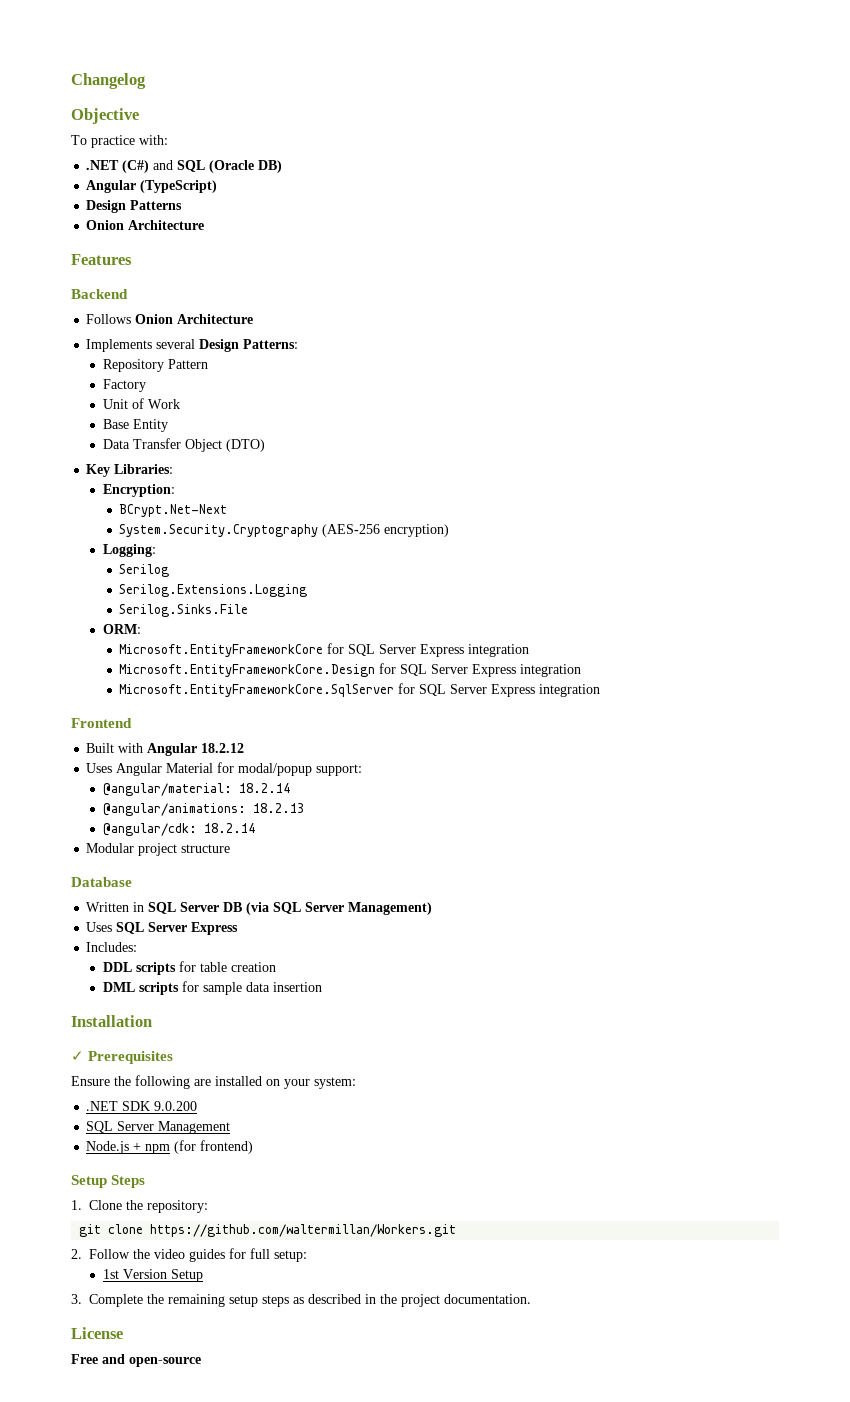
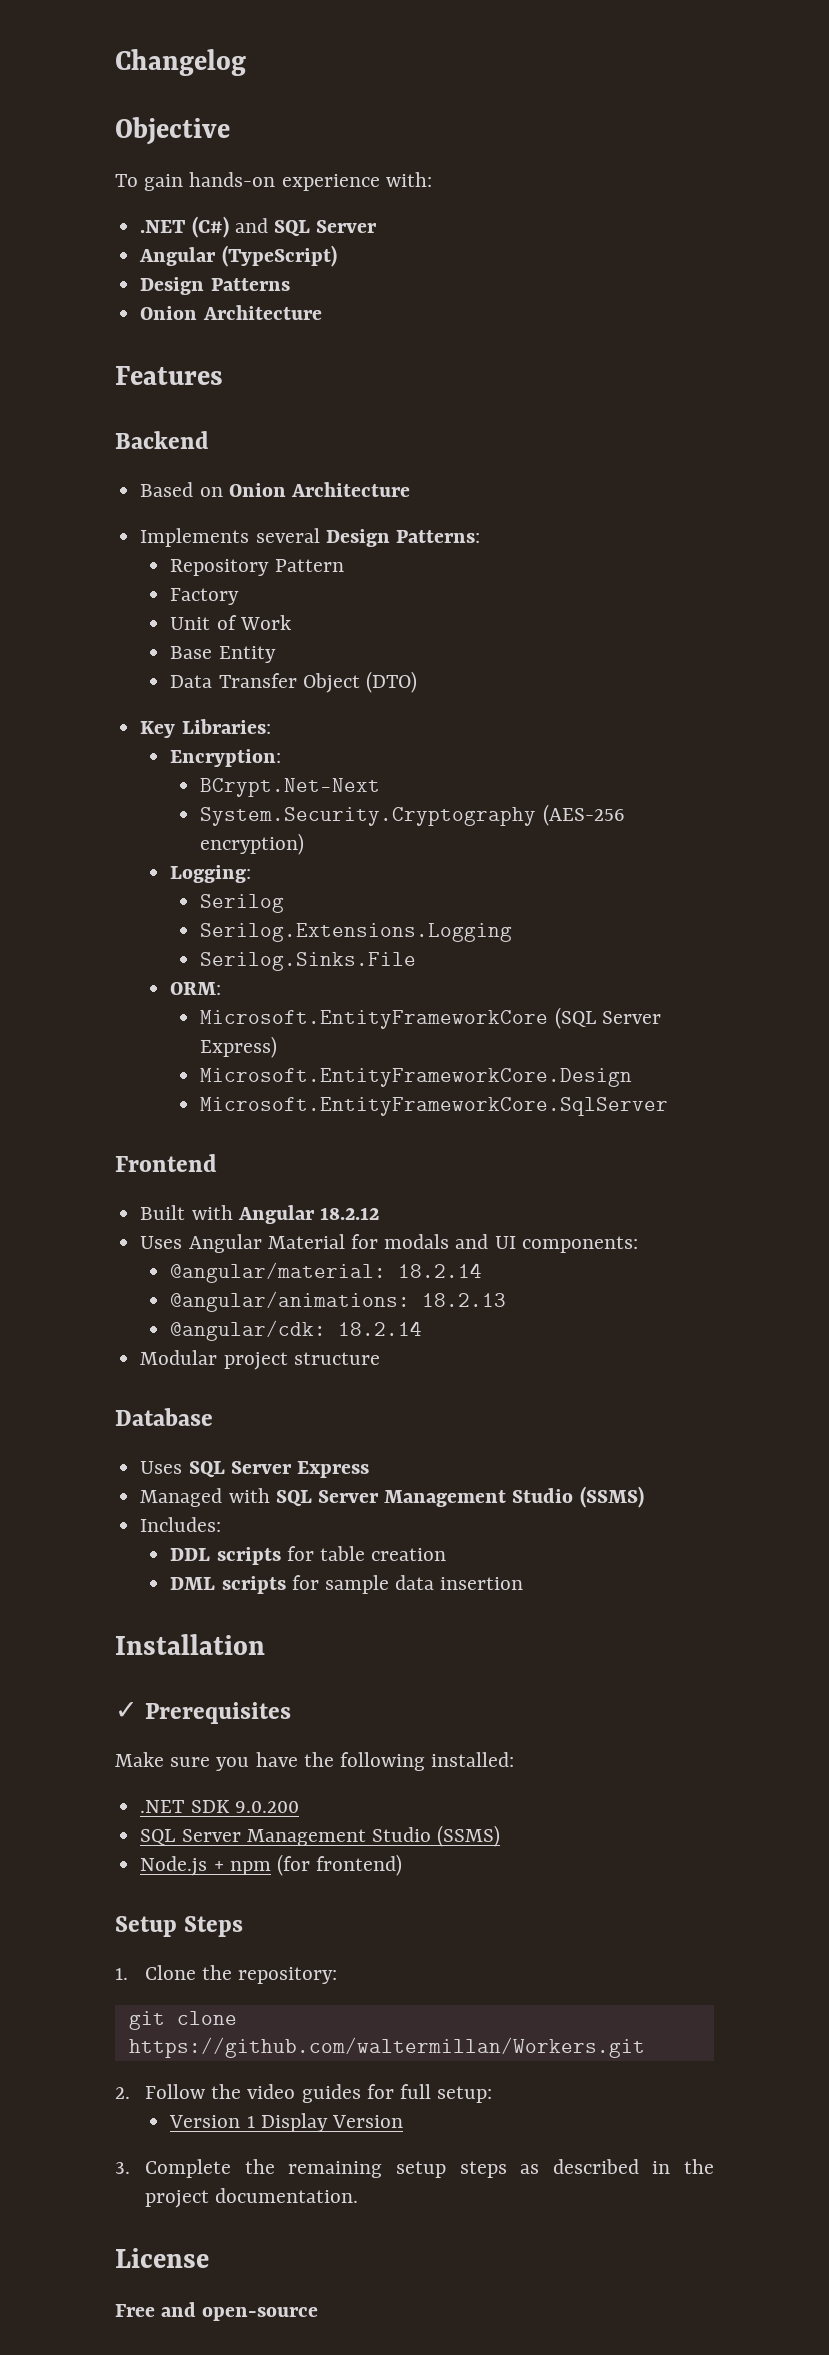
- To practice with:
+ To gain hands-on experience with:
- .NET (C#) and SQL (Oracle DB)
+ .NET (C#) and SQL Server
- Follows Onion Architecture
+ Based on Onion Architecture
- Microsoft.EntityFrameworkCore for SQL Server Express integration
- Microsoft.EntityFrameworkCore.Design for SQL Server Express integration
- Microsoft.EntityFrameworkCore.SqlServer for SQL Server Express integration
+ Microsoft.EntityFrameworkCore (SQL Server Express)
+ Microsoft.EntityFrameworkCore.Design
+ Microsoft.EntityFrameworkCore.SqlServer
- Uses Angular Material for modal/popup support:
+ Uses Angular Material for modals and UI components:
- Written in SQL Server DB (via SQL Server Management)
  Uses SQL Server Express
+ Managed with SQL Server Management Studio (SSMS)
- Ensure the following are installed on your system:
+ Make sure you have the following installed:
  .NET SDK 9.0.200
- SQL Server Management
+ SQL Server Management Studio (SSMS)
- 1st Version Setup
+ Version 1 Display Version

